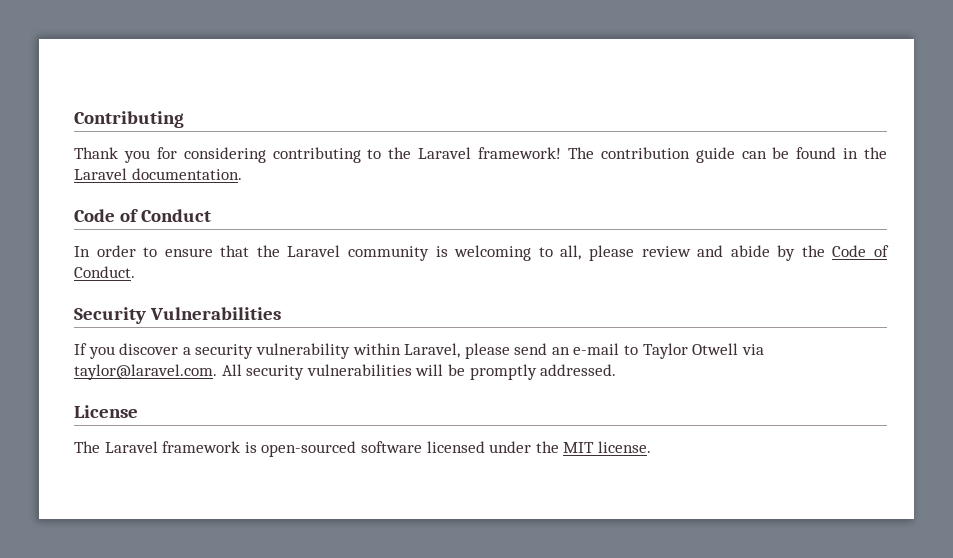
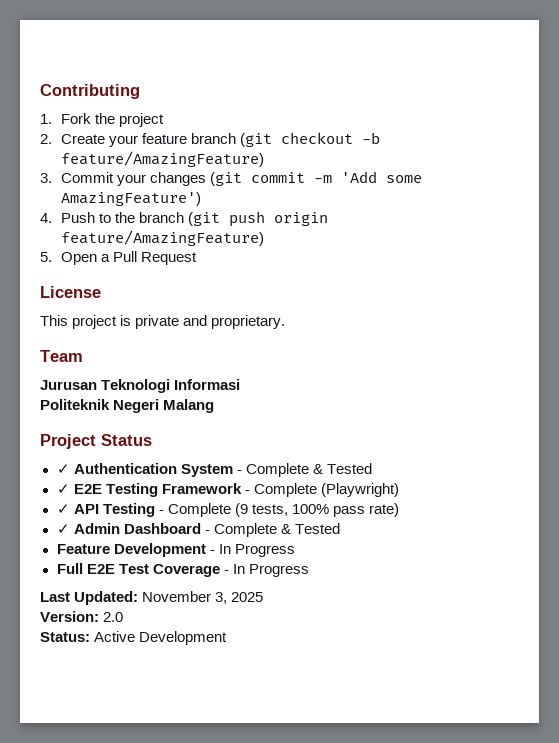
- Thank you for considering contributing to the Laravel framework! The contribution guide can be found in the Laravel documentation.
- Code of Conduct
- In order to ensure that the Laravel community is welcoming to all, please review and abide by the Code of Conduct.
- Security Vulnerabilities
- If you discover a security vulnerability within Laravel, please send an e-mail to Taylor Otwell via taylor@laravel.com. All security vulnerabilities will be promptly addressed.
+ 1. Fork the project
+ 2. Create your feature branch (git checkout -b feature/AmazingFeature)
+ 3. Commit your changes (git commit -m 'Add some AmazingFeature')
+ 4. Push to the branch (git push origin feature/AmazingFeature)
+ 5. Open a Pull Request
  License
- The Laravel framework is open-sourced software licensed under the MIT license.
+ This project is private and proprietary.
+ Team
+ Jurusan Teknologi Informasi
+ Politeknik Negeri Malang
+ Project Status
+ ✓ Authentication System - Complete & Tested
+ ✓ E2E Testing Framework - Complete (Playwright)
+ ✓ API Testing - Complete (9 tests, 100% pass rate)
+ ✓ Admin Dashboard - Complete & Tested
+ Feature Development - In Progress
+ Full E2E Test Coverage - In Progress
+ Last Updated: November 3, 2025
+ Version: 2.0
+ Status: Active Development

